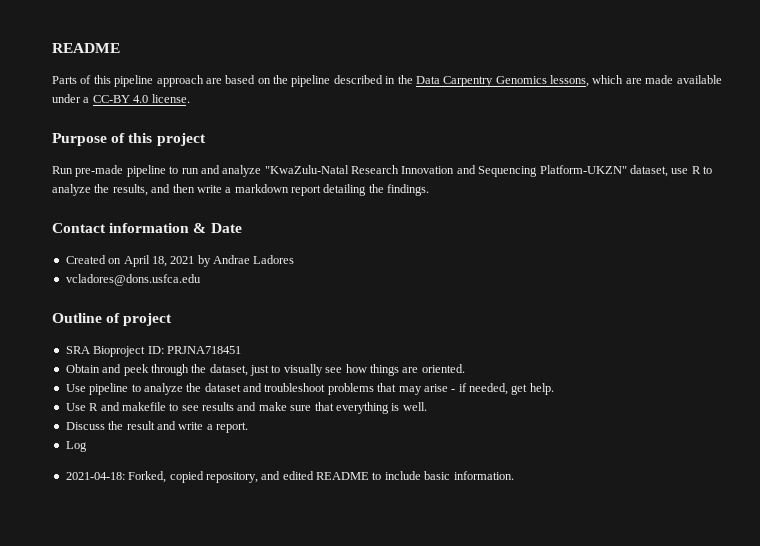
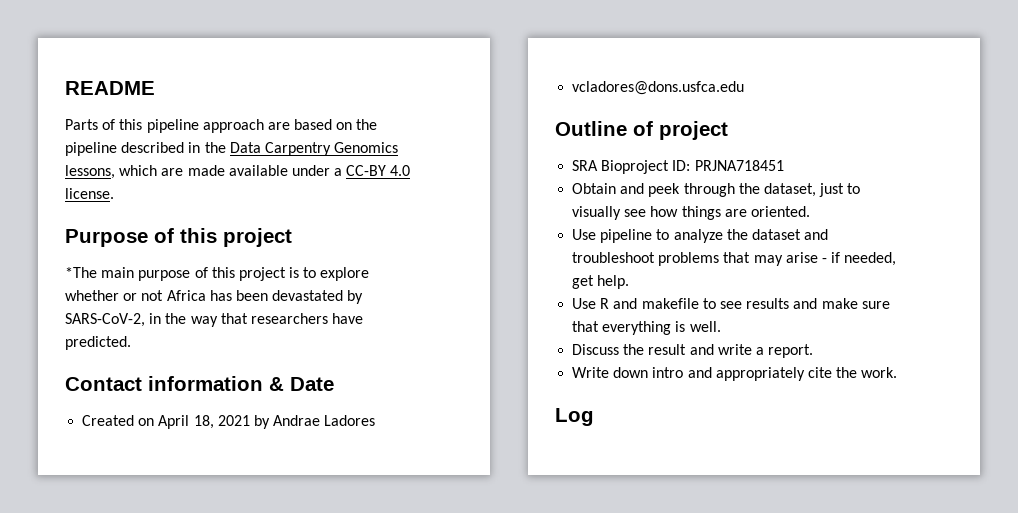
- Run pre-made pipeline to run and analyze "KwaZulu-Natal Research Innovation and Sequencing Platform-UKZN" dataset, use R to analyze the results, and then write a markdown report detailing the findings.
+ *The main purpose of this project is to explore whether or not Africa has been devastated by SARS-CoV-2, in the way that researchers have predicted.
+ Write down intro and appropriately cite the work.
  Log
- 2021-04-18: Forked, copied repository, and edited README to include basic information.

